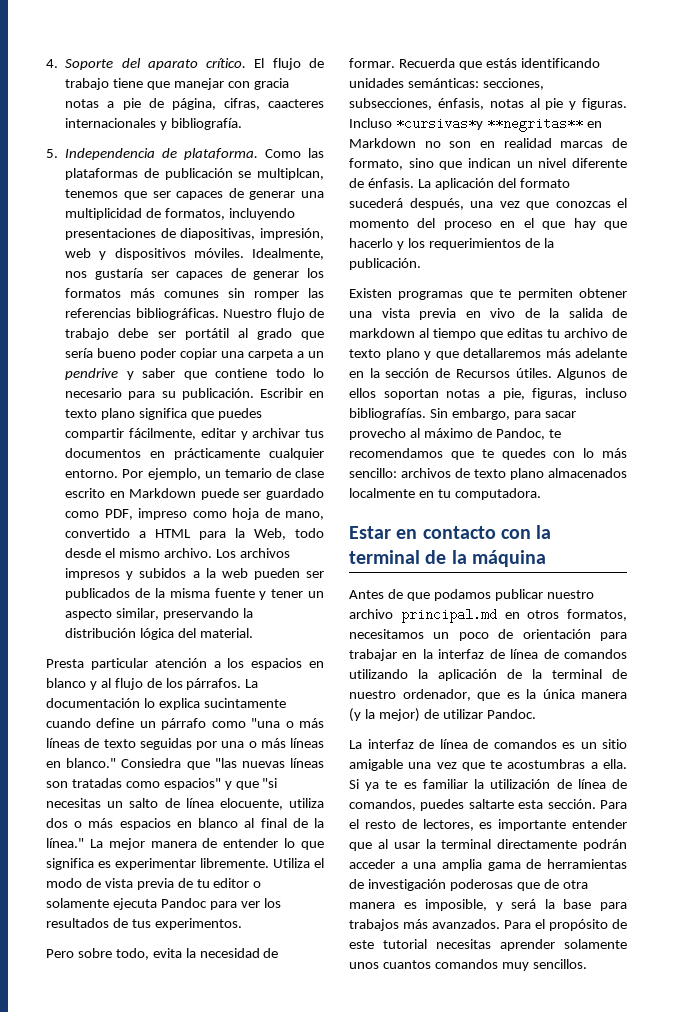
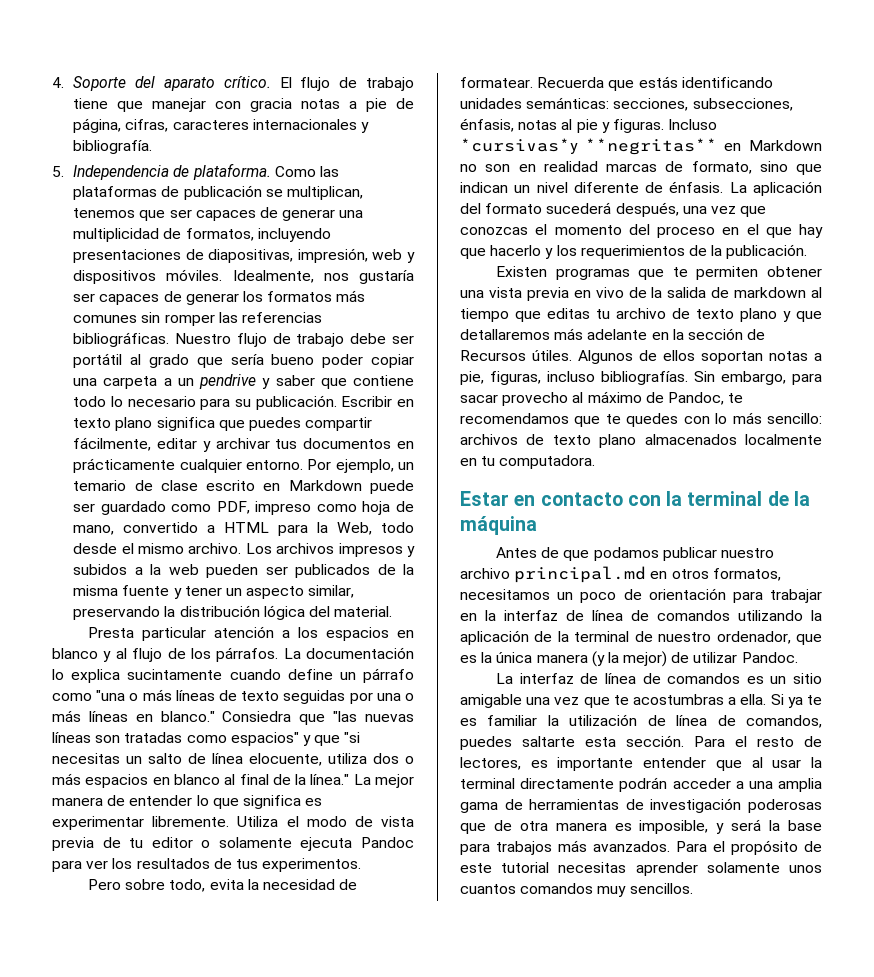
- El flujo de trabajo tiene que manejar con gracia notas a pie de página, cifras, caacteres internacionales y bibliografía.
+ El flujo de trabajo tiene que manejar con gracia notas a pie de página, cifras, caracteres internacionales y bibliografía.
- Como las plataformas de publicación se multiplcan, tenemos que ser capaces de generar una multiplicidad de formatos, incluyendo presentaciones de diapositivas, impresión, web y dispositivos móviles.
+ Como las plataformas de publicación se multiplican, tenemos que ser capaces de generar una multiplicidad de formatos, incluyendo presentaciones de diapositivas, impresión, web y dispositivos móviles.
- Pero sobre todo, evita la necesidad de formar.
+ Pero sobre todo, evita la necesidad de formatear.

